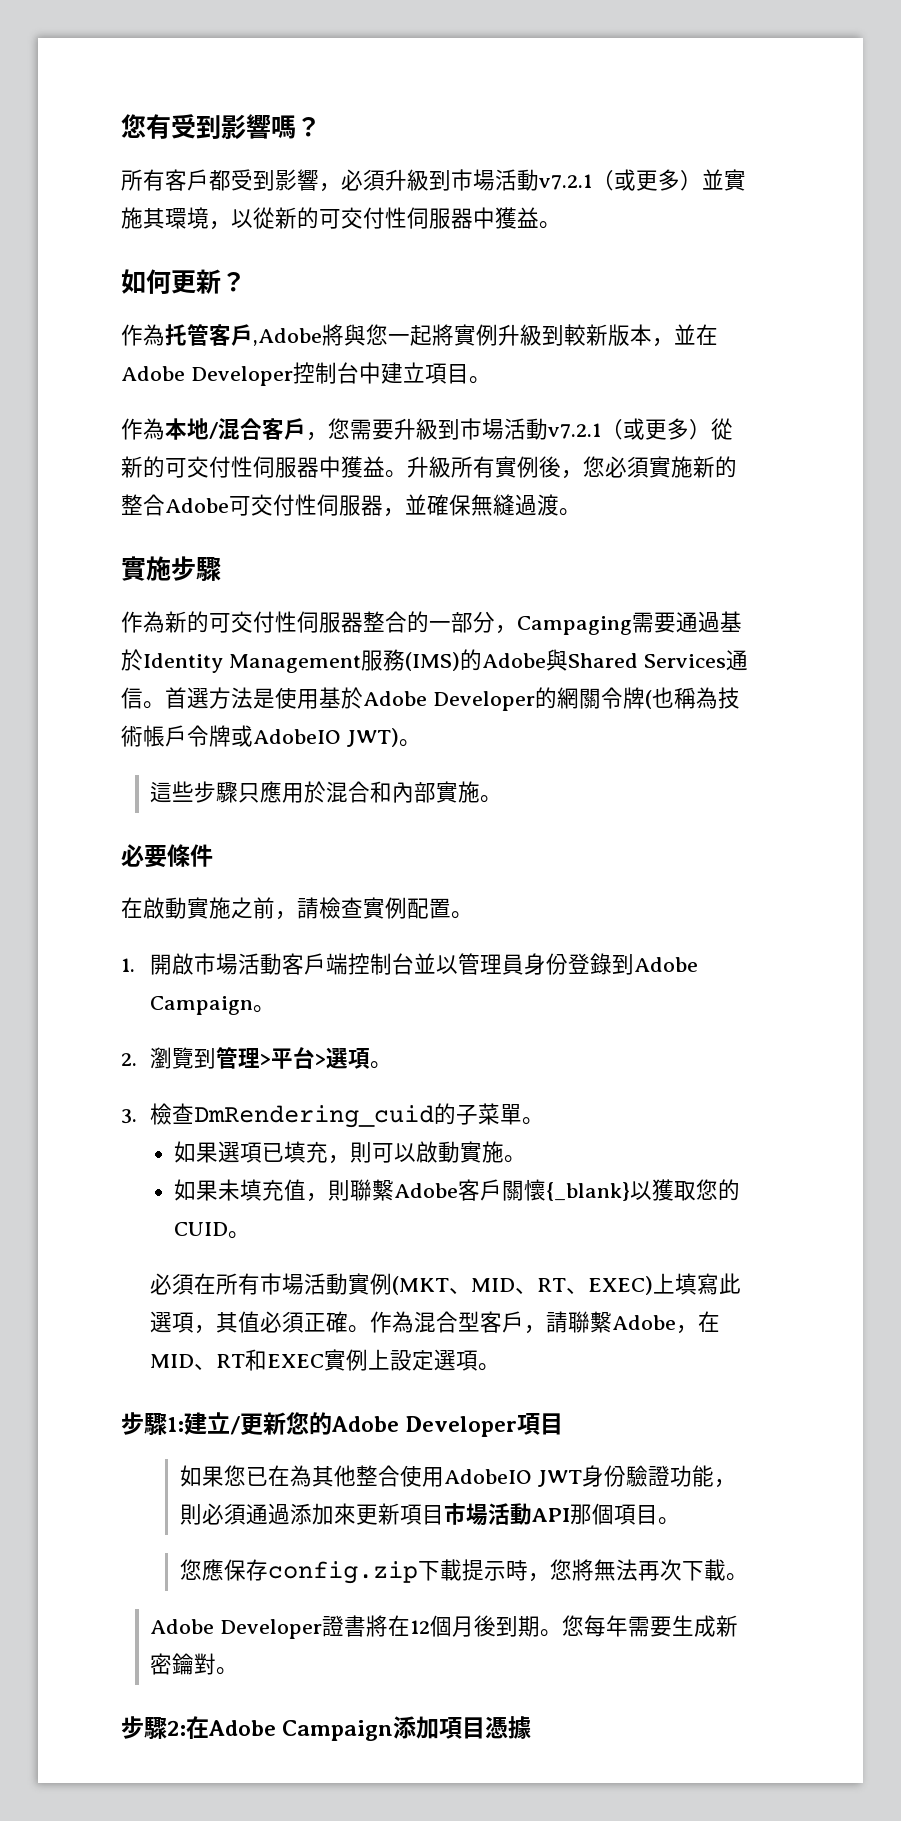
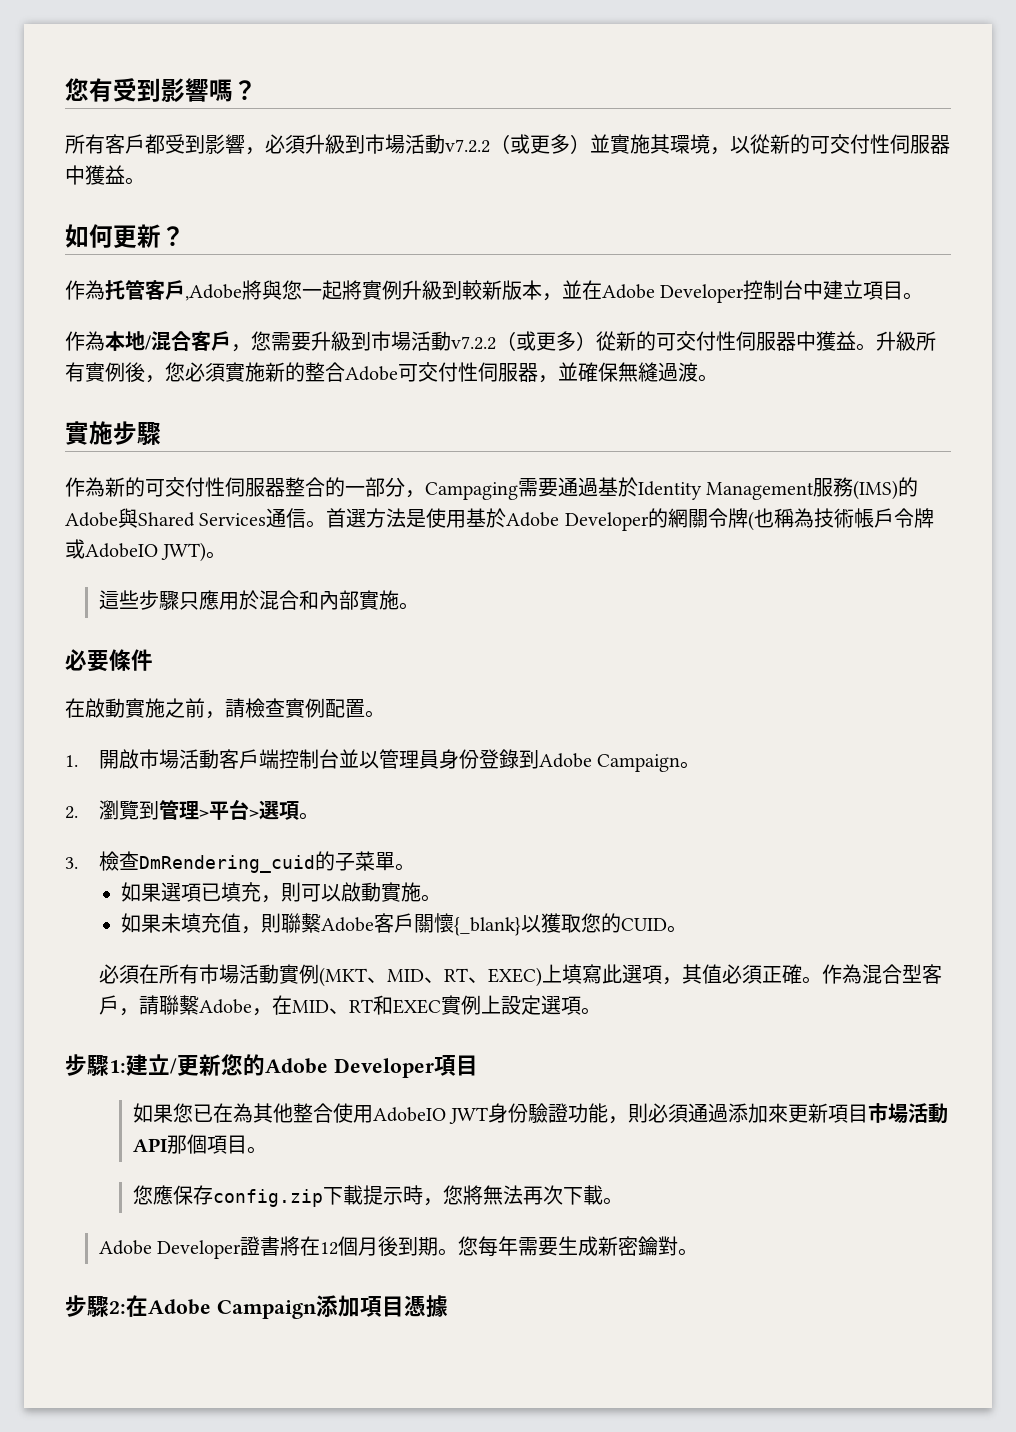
- 所有客戶都受到影響，必須升級到市場活動v7.2.1（或更多）並實施其環境，以從新的可交付性伺服器中獲益。
+ 所有客戶都受到影響，必須升級到市場活動v7.2.2（或更多）並實施其環境，以從新的可交付性伺服器中獲益。
- 作為本地/混合客戶，您需要升級到市場活動v7.2.1（或更多）從新的可交付性伺服器中獲益。
+ 作為本地/混合客戶，您需要升級到市場活動v7.2.2（或更多）從新的可交付性伺服器中獲益。

